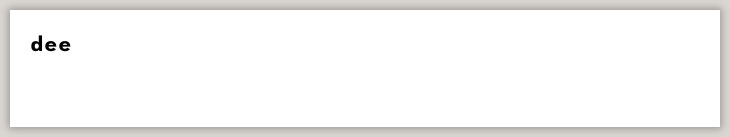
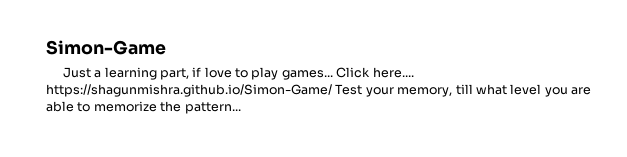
- dee
+ Simon-Game
+ Just a learning part, if love to play games... Click here.... https://shagunmishra.github.io/Simon-Game/ Test your memory, till what level you are able to memorize the pattern...

